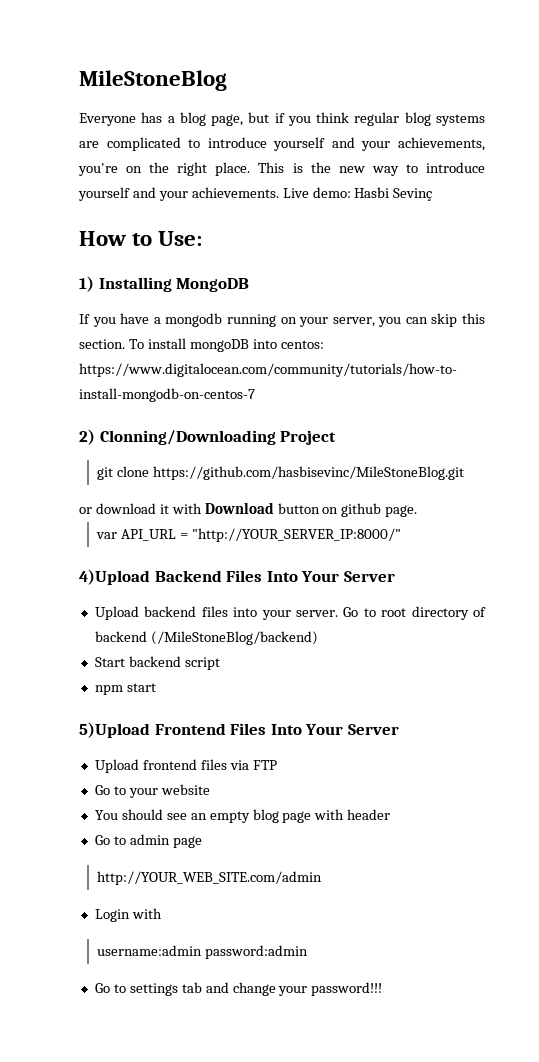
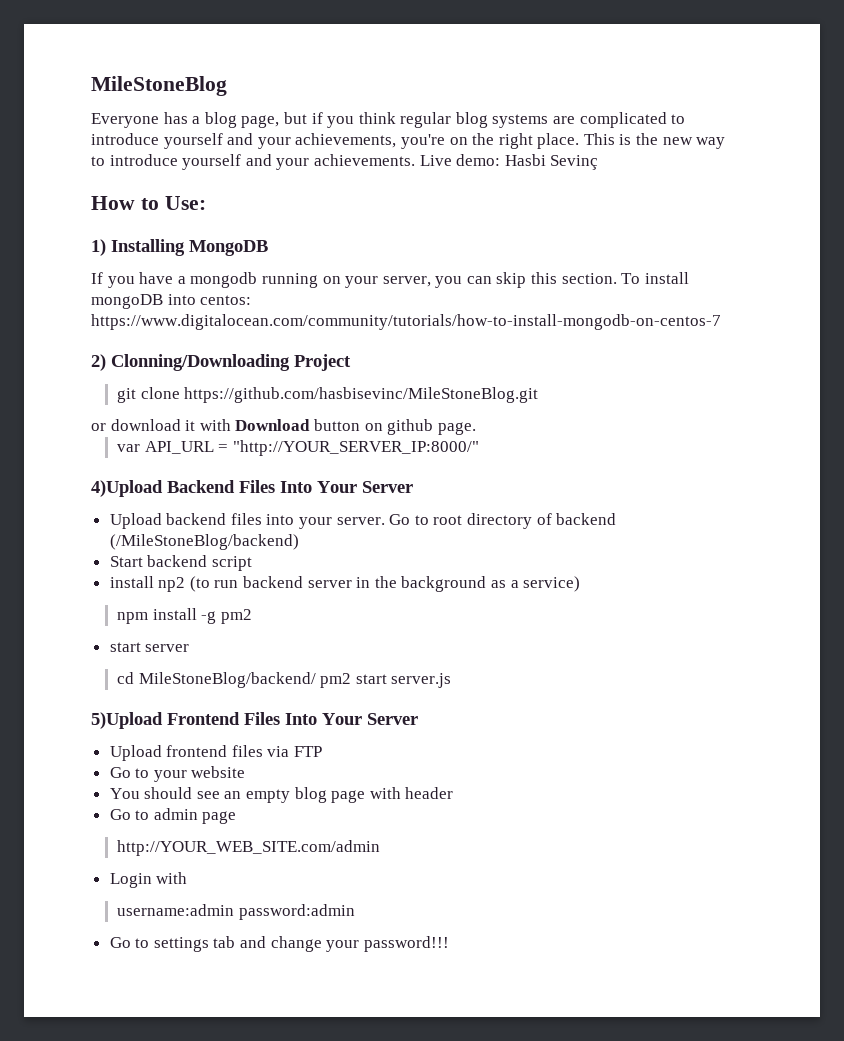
- npm start
+ install np2 (to run backend server in the background as a service)
+ npm install -g pm2
+ start server
+ cd MileStoneBlog/backend/ pm2 start server.js

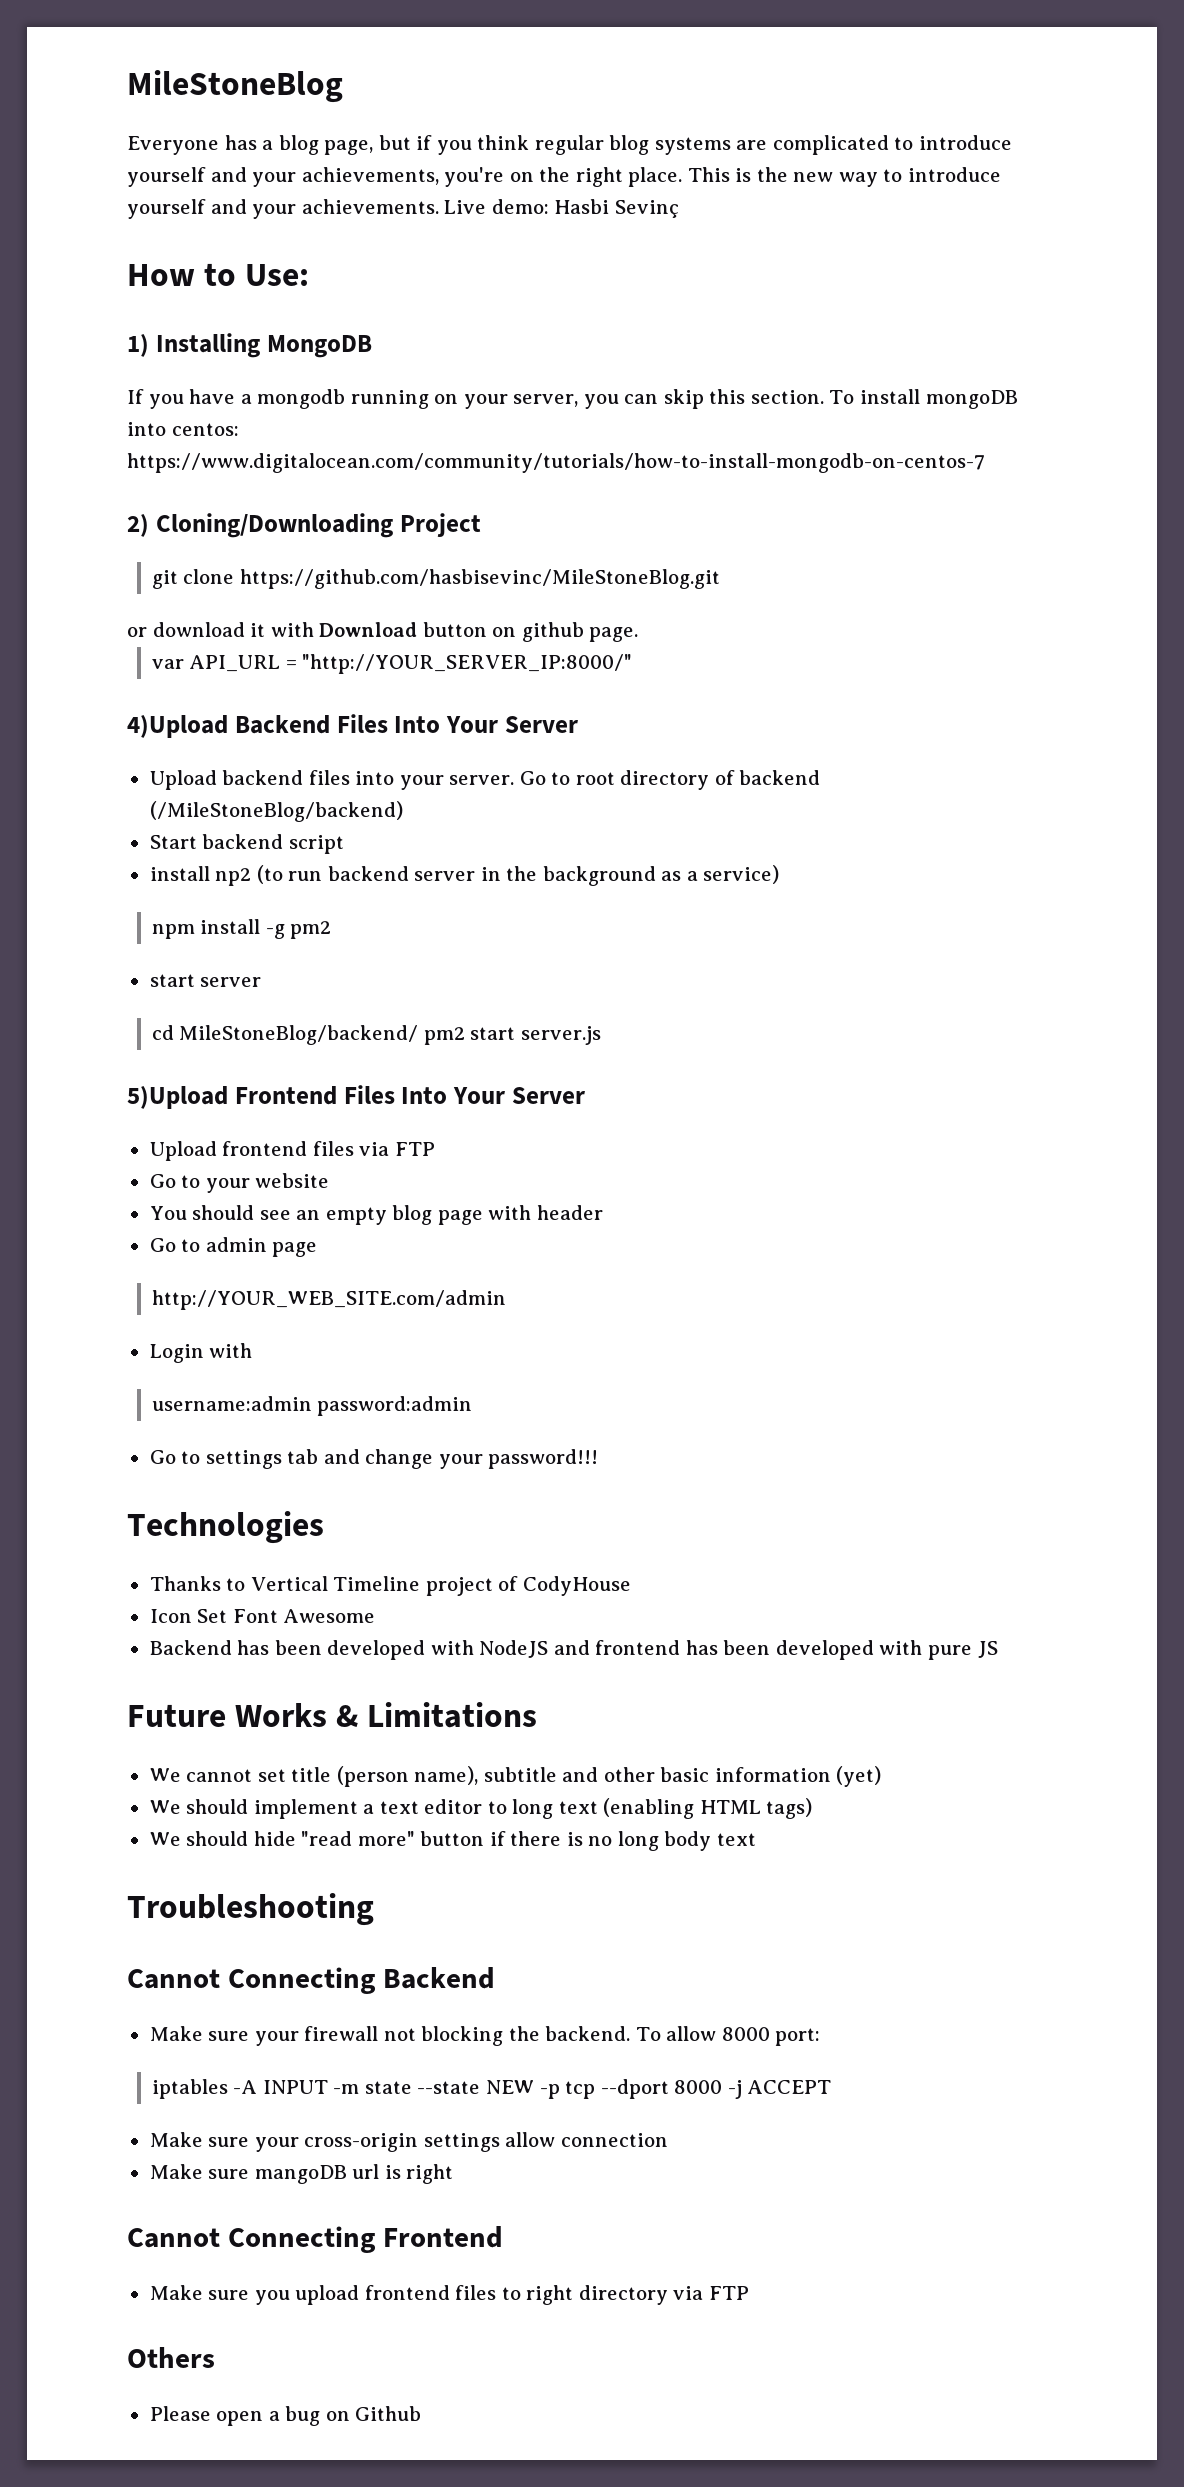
- 2) Clonning/Downloading Project
+ 2) Cloning/Downloading Project
+ Technologies
+ Thanks to Vertical Timeline project of CodyHouse
+ Icon Set Font Awesome
+ Backend has been developed with NodeJS and frontend has been developed with pure JS
+ Future Works & Limitations
+ We cannot set title (person name), subtitle and other basic information (yet)
+ We should implement a text editor to long text (enabling HTML tags)
+ We should hide "read more" button if there is no long body text
+ Troubleshooting
+ Cannot Connecting Backend
+ Make sure your firewall not blocking the backend. To allow 8000 port:
+ iptables -A INPUT -m state --state NEW -p tcp --dport 8000 -j ACCEPT
+ Make sure your cross-origin settings allow connection
+ Make sure mangoDB url is right
+ Cannot Connecting Frontend
+ Make sure you upload frontend files to right directory via FTP
+ Others
+ Please open a bug on Github

